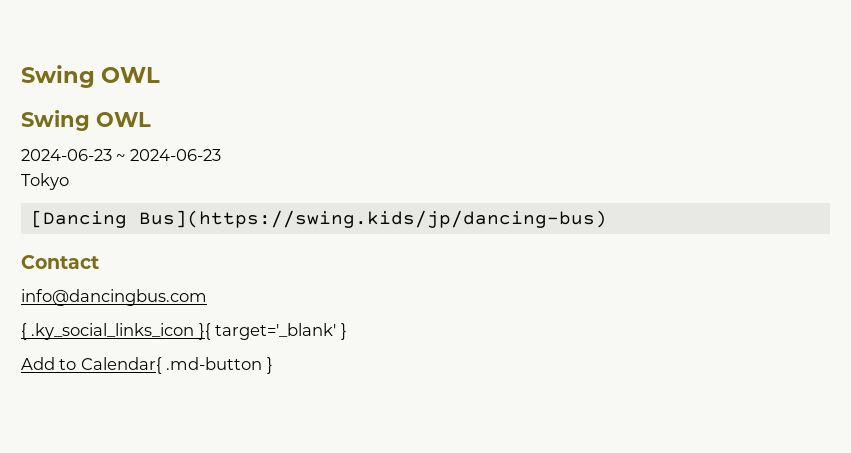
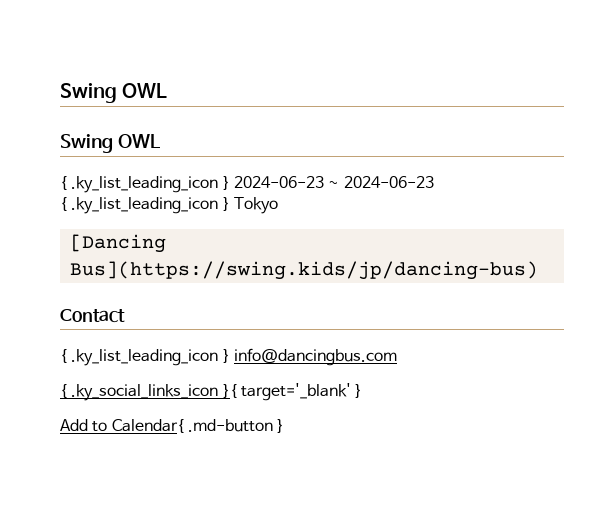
- 2024-06-23 ~ 2024-06-23
+ { .ky_list_leading_icon } 2024-06-23 ~ 2024-06-23
- Tokyo
+ { .ky_list_leading_icon } Tokyo
- info@dancingbus.com
+ { .ky_list_leading_icon } info@dancingbus.com

